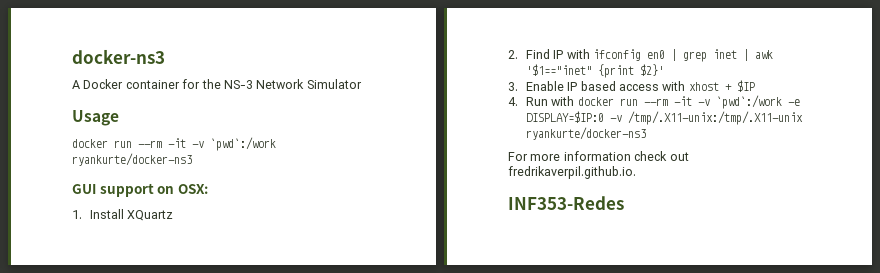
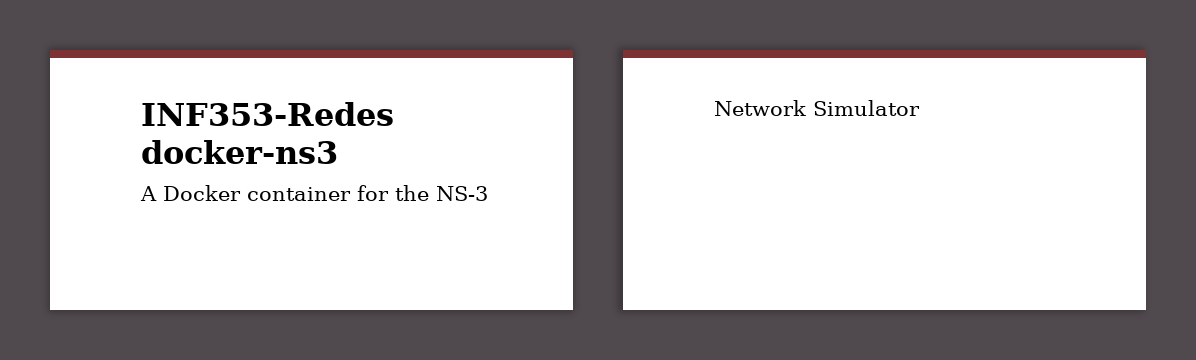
- docker-ns3
+ INF353-Redes docker-ns3
- Usage
- docker run --rm -it -v `pwd`:/work ryankurte/docker-ns3
- GUI support on OSX:
- 1. Install XQuartz
- 2. Find IP with ifconfig en0 | grep inet | awk '$1=="inet" {print $2}'
- 3. Enable IP based access with xhost + $IP
- 4. Run with docker run --rm -it -v `pwd`:/work -e DISPLAY=$IP:0 -v /tmp/.X11-unix:/tmp/.X11-unix ryankurte/docker-ns3
- For more information check out fredrikaverpil.github.io.
- INF353-Redes

